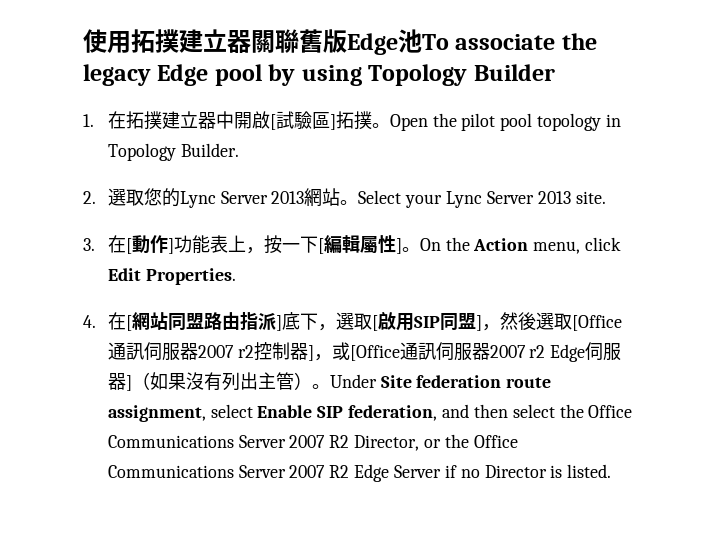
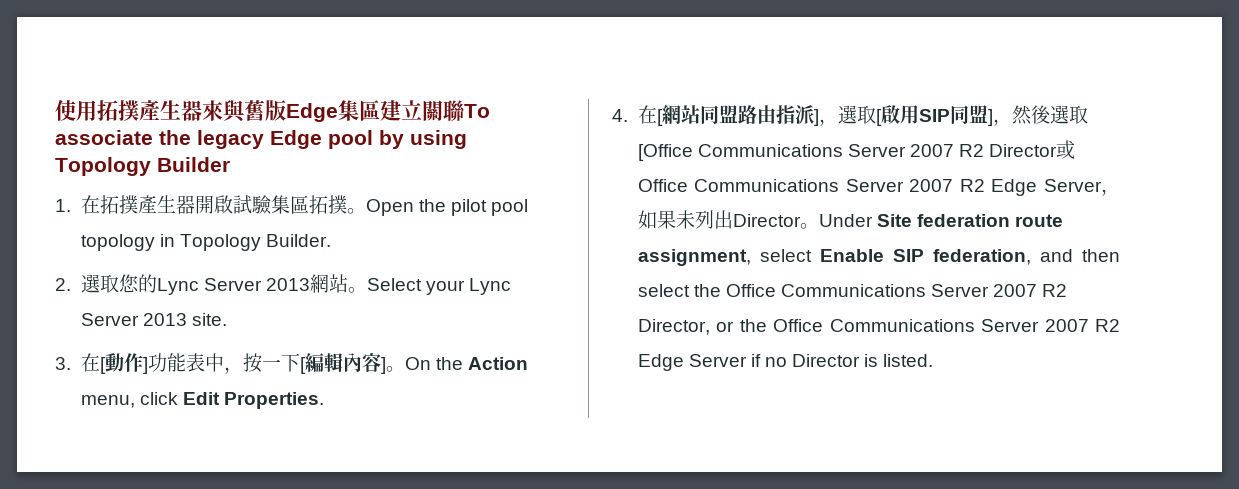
- 使用拓撲建立器關聯舊版Edge池To associate the legacy Edge pool by using Topology Builder
+ 使用拓撲產生器來與舊版Edge集區建立關聯To associate the legacy Edge pool by using Topology Builder
- 1.在拓撲建立器中開啟[試驗區]拓撲。
+ 1.在拓撲產生器開啟試驗集區拓撲。
- 3.在[動作]功能表上，按一下[編輯屬性]。
+ 3.在[動作]功能表中，按一下[編輯內容]。
- 4.在[網站同盟路由指派]底下，選取[啟用SIP同盟]，然後選取[Office通訊伺服器2007 r2控制器]，或[Office通訊伺服器2007 r2 Edge伺服器]（如果沒有列出主管）。
+ 4.在[網站同盟路由指派]，選取[啟用SIP同盟]，然後選取[Office Communications Server 2007 R2 Director或Office Communications Server 2007 R2 Edge Server，如果未列出Director。

